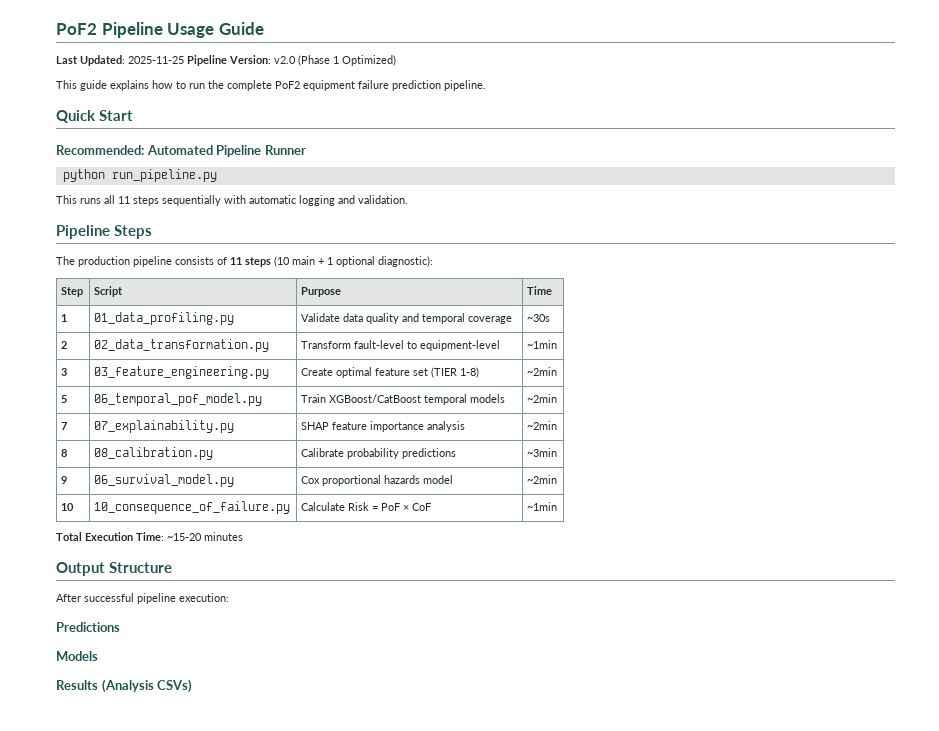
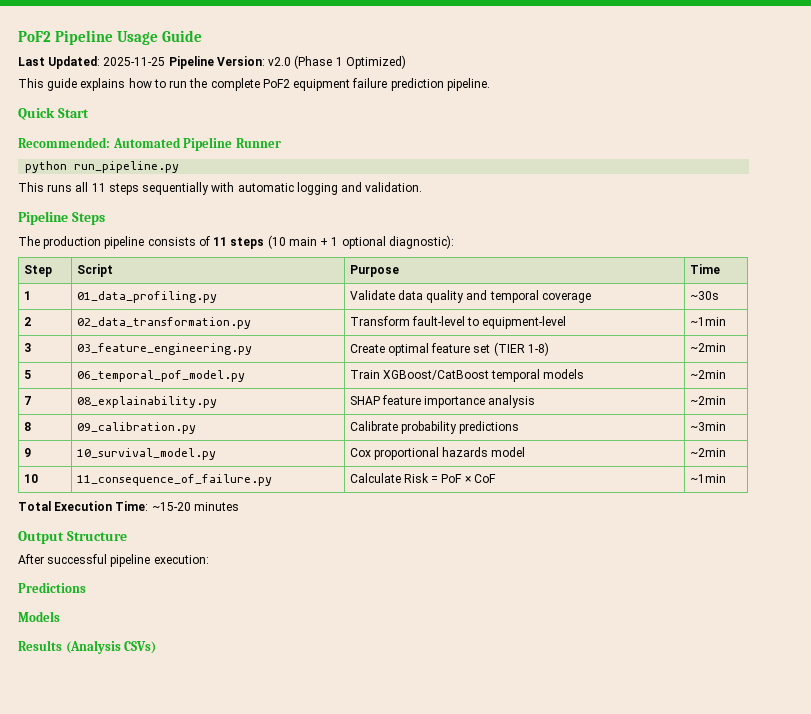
- 7 | 07_explainability.py | SHAP feature importance analysis | ~2min
+ 7 | 08_explainability.py | SHAP feature importance analysis | ~2min
- 8 | 08_calibration.py | Calibrate probability predictions | ~3min
+ 8 | 09_calibration.py | Calibrate probability predictions | ~3min
- 9 | 06_survival_model.py | Cox proportional hazards model | ~2min
+ 9 | 10_survival_model.py | Cox proportional hazards model | ~2min
- 10 | 10_consequence_of_failure.py | Calculate Risk = PoF × CoF | ~1min
+ 10 | 11_consequence_of_failure.py | Calculate Risk = PoF × CoF | ~1min

